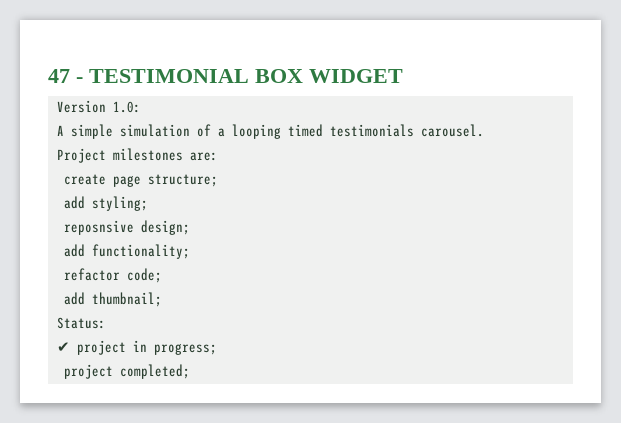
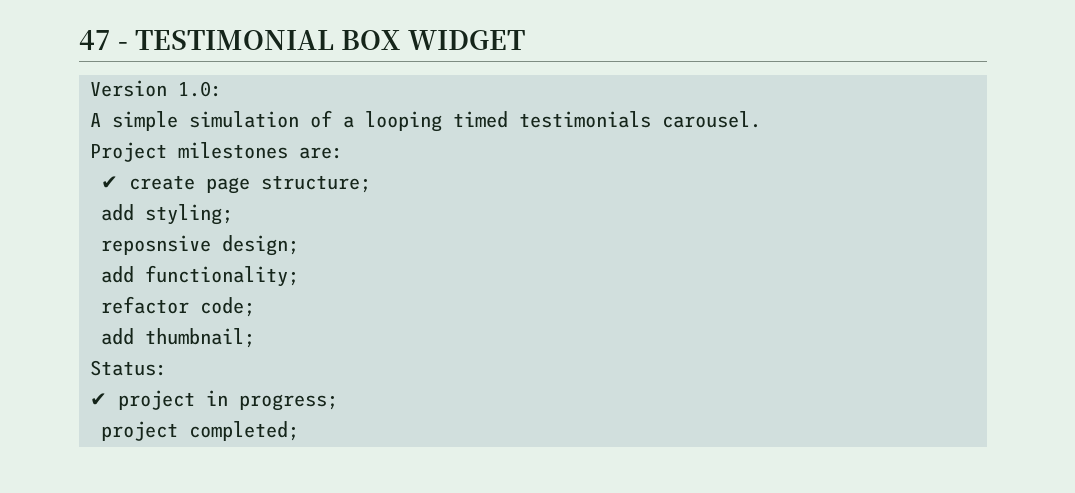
- create page structure;
+ ✔ create page structure;

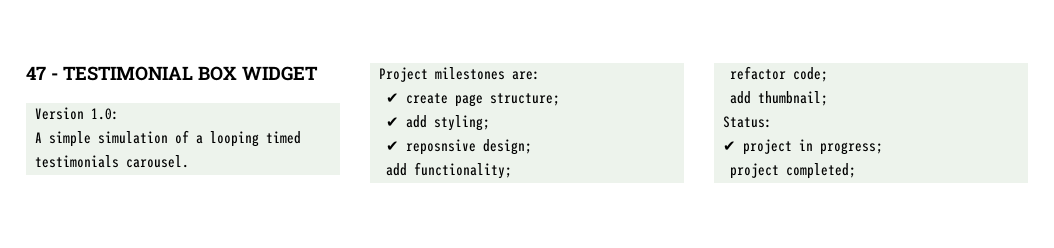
- add styling;
+ ✔ add styling;
- reposnsive design;
+ ✔ reposnsive design;

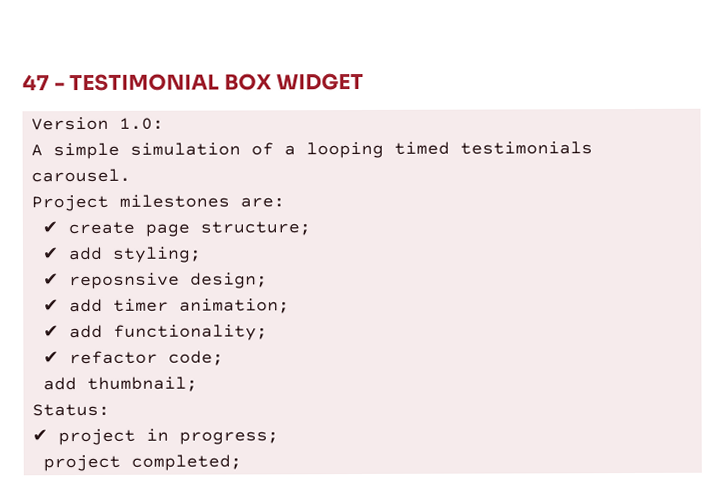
- add functionality;
+ ✔ add timer animation;
+ ✔ add functionality;
- refactor code;
+ ✔ refactor code;

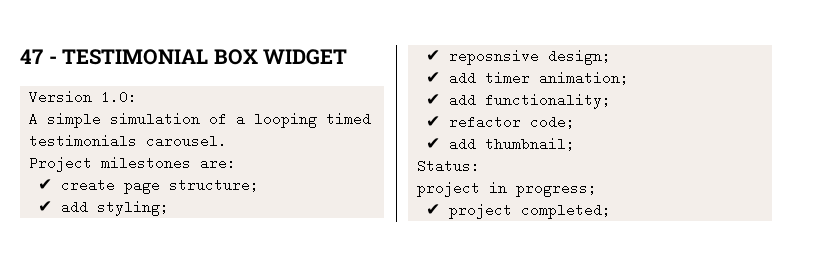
- add thumbnail;
+ ✔ add thumbnail;
- ✔ project in progress;
+ project in progress;
- project completed;
+ ✔ project completed;

